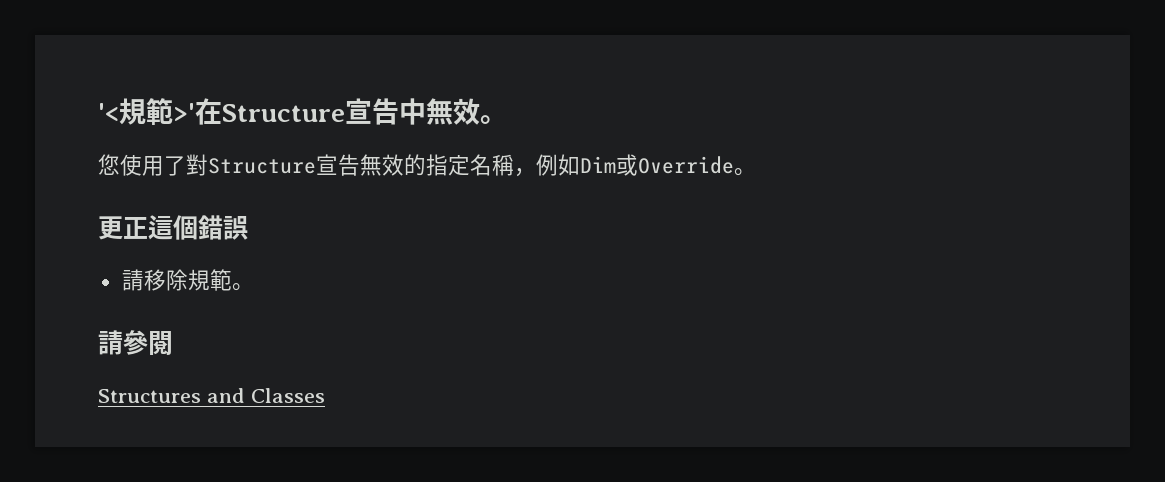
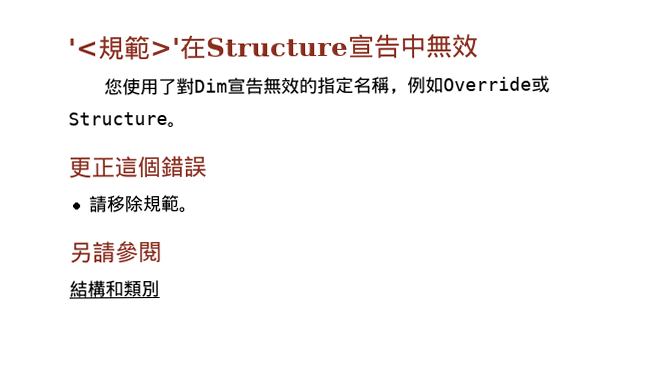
- '<規範>'在Structure宣告中無效。
+ '<規範>'在Structure宣告中無效
- 您使用了對Structure宣告無效的指定名稱，例如Dim或Override。
+ 您使用了對Dim宣告無效的指定名稱，例如Override或Structure。
- 請參閱
+ 另請參閱
- Structures and Classes
+ 結構和類別

